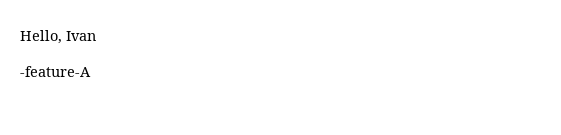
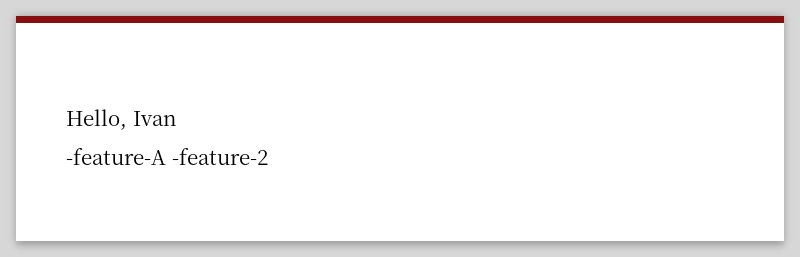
- -feature-A
+ -feature-A -feature-2

